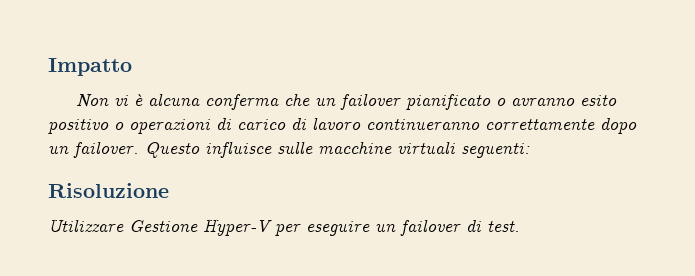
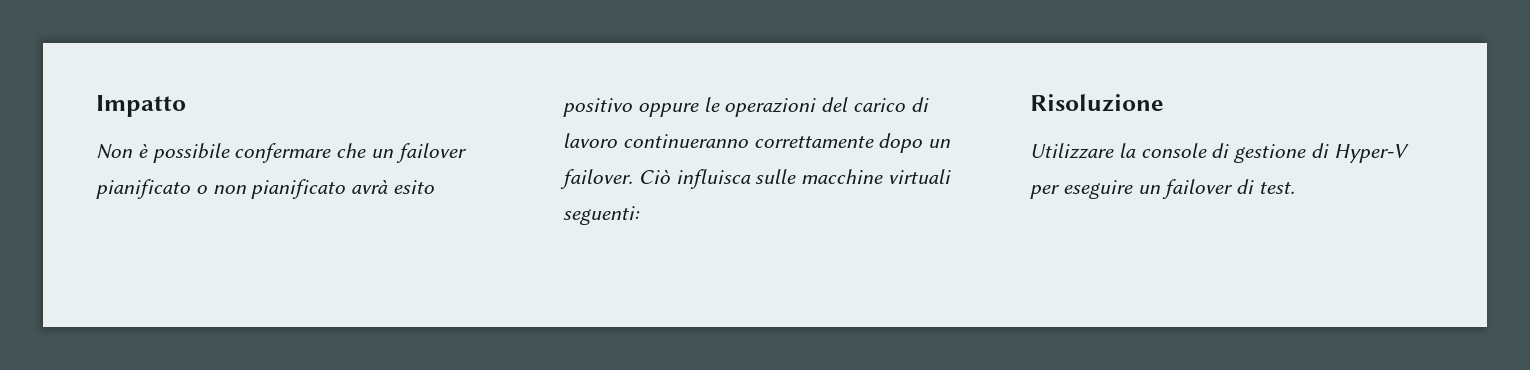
- Non vi è alcuna conferma che un failover pianificato o avranno esito positivo o operazioni di carico di lavoro continueranno correttamente dopo un failover.
+ Non è possibile confermare che un failover pianificato o non pianificato avrà esito positivo oppure le operazioni del carico di lavoro continueranno correttamente dopo un failover.
- Questo influisce sulle macchine virtuali seguenti:
+ Ciò influisca sulle macchine virtuali seguenti:
- Utilizzare Gestione Hyper-V per eseguire un failover di test.
+ Utilizzare la console di gestione di Hyper-V per eseguire un failover di test.

